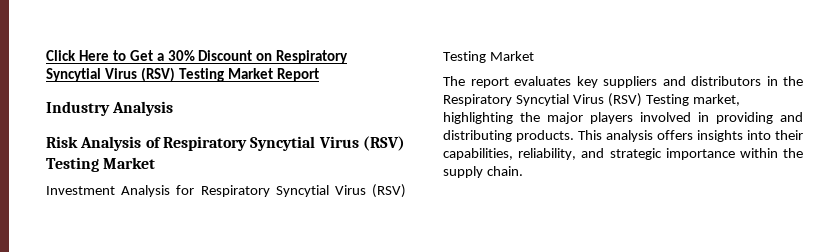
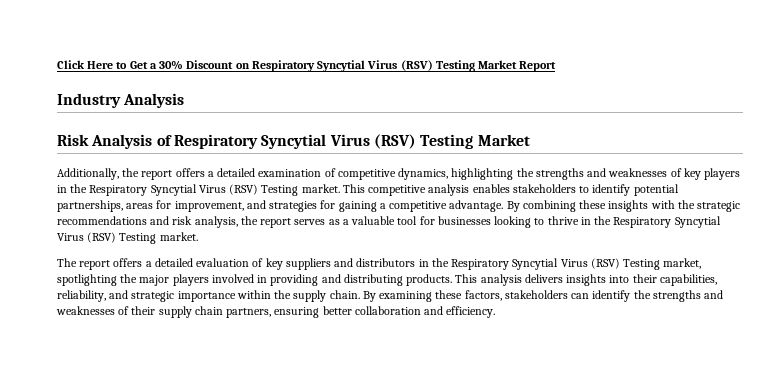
- Investment Analysis for Respiratory Syncytial Virus (RSV) Testing Market
- The report evaluates key suppliers and distributors in the Respiratory Syncytial Virus (RSV) Testing market, highlighting the major players involved in providing and distributing products.
+ Additionally, the report offers a detailed examination of competitive dynamics, highlighting the strengths and weaknesses of key players in the Respiratory Syncytial Virus (RSV) Testing market. This competitive analysis enables stakeholders to identify potential partnerships, areas for improvement, and strategies for gaining a competitive advantage. By combining these insights with the strategic recommendations and risk analysis, the report serves as a valuable tool for businesses looking to thrive in the Respiratory Syncytial Virus (RSV) Testing market.
+ The report offers a detailed evaluation of key suppliers and distributors in the Respiratory Syncytial Virus (RSV) Testing market, spotlighting the major players involved in providing and distributing products.
- This analysis offers insights into their capabilities, reliability, and strategic importance within the supply chain.
+ This analysis delivers insights into their capabilities, reliability, and strategic importance within the supply chain.
+ By examining these factors, stakeholders can identify the strengths and weaknesses of their supply chain partners, ensuring better collaboration and efficiency.

